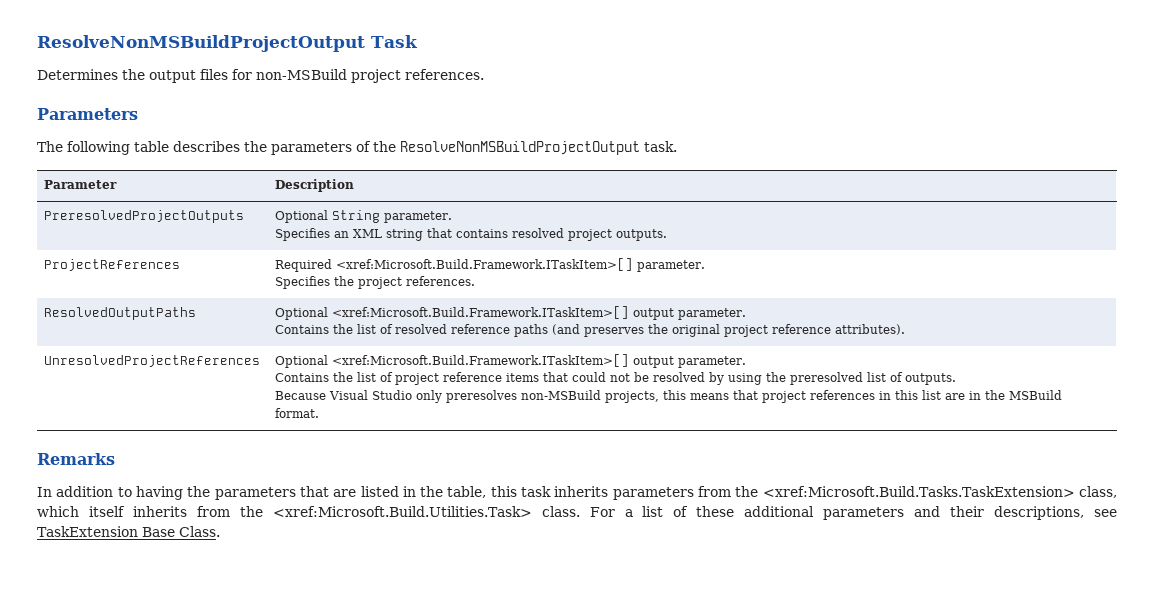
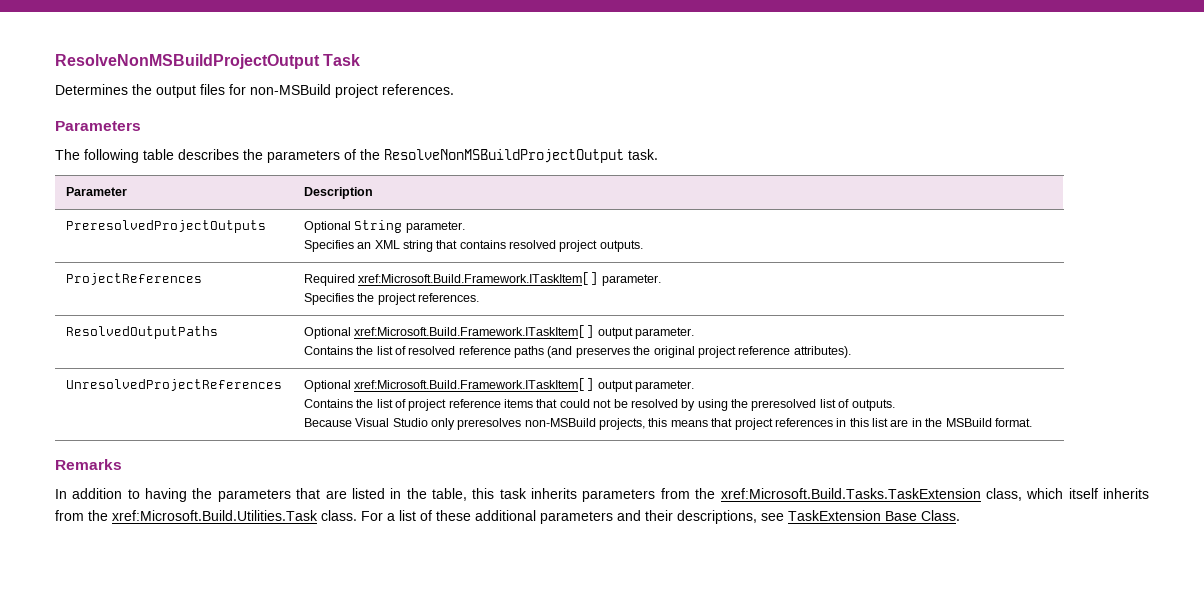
- ProjectReferences | Required <xref:Microsoft.Build.Framework.ITaskItem>[] parameter.
+ ProjectReferences | Required xref:Microsoft.Build.Framework.ITaskItem[] parameter.
- ResolvedOutputPaths | Optional <xref:Microsoft.Build.Framework.ITaskItem>[] output parameter.
+ ResolvedOutputPaths | Optional xref:Microsoft.Build.Framework.ITaskItem[] output parameter.
- UnresolvedProjectReferences | Optional <xref:Microsoft.Build.Framework.ITaskItem>[] output parameter.
+ UnresolvedProjectReferences | Optional xref:Microsoft.Build.Framework.ITaskItem[] output parameter.
- In addition to having the parameters that are listed in the table, this task inherits parameters from the <xref:Microsoft.Build.Tasks.TaskExtension> class, which itself inherits from the <xref:Microsoft.Build.Utilities.Task> class.
+ In addition to having the parameters that are listed in the table, this task inherits parameters from the xref:Microsoft.Build.Tasks.TaskExtension class, which itself inherits from the xref:Microsoft.Build.Utilities.Task class.

